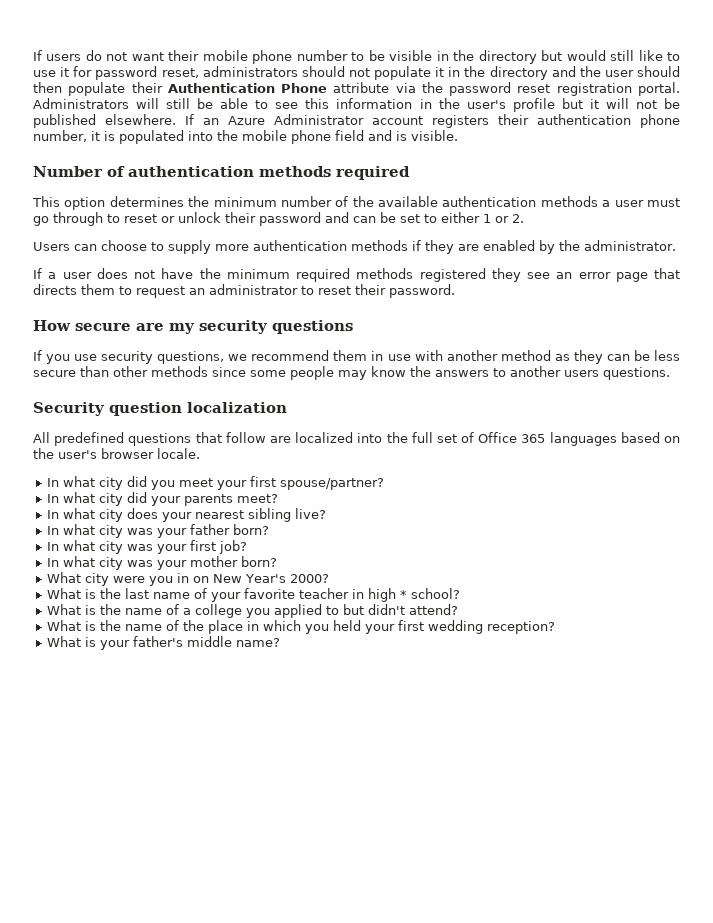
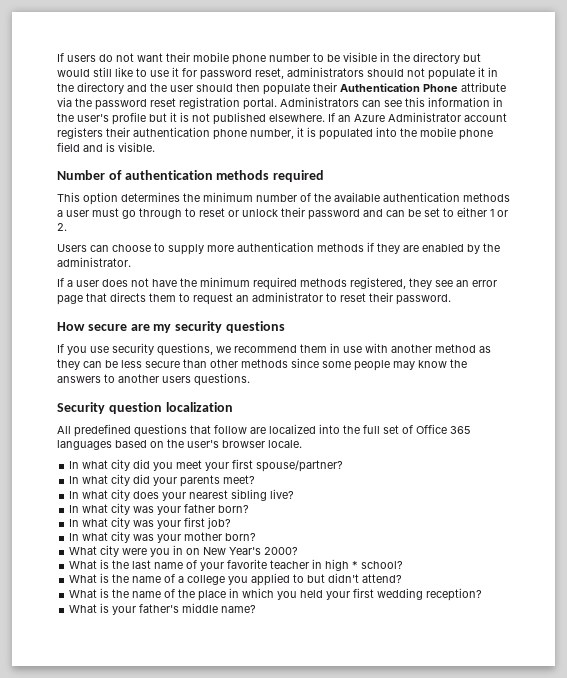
- Administrators will still be able to see this information in the user's profile but it will not be published elsewhere.
+ Administrators can see this information in the user's profile but it is not published elsewhere.
- If a user does not have the minimum required methods registered they see an error page that directs them to request an administrator to reset their password.
+ If a user does not have the minimum required methods registered, they see an error page that directs them to request an administrator to reset their password.

